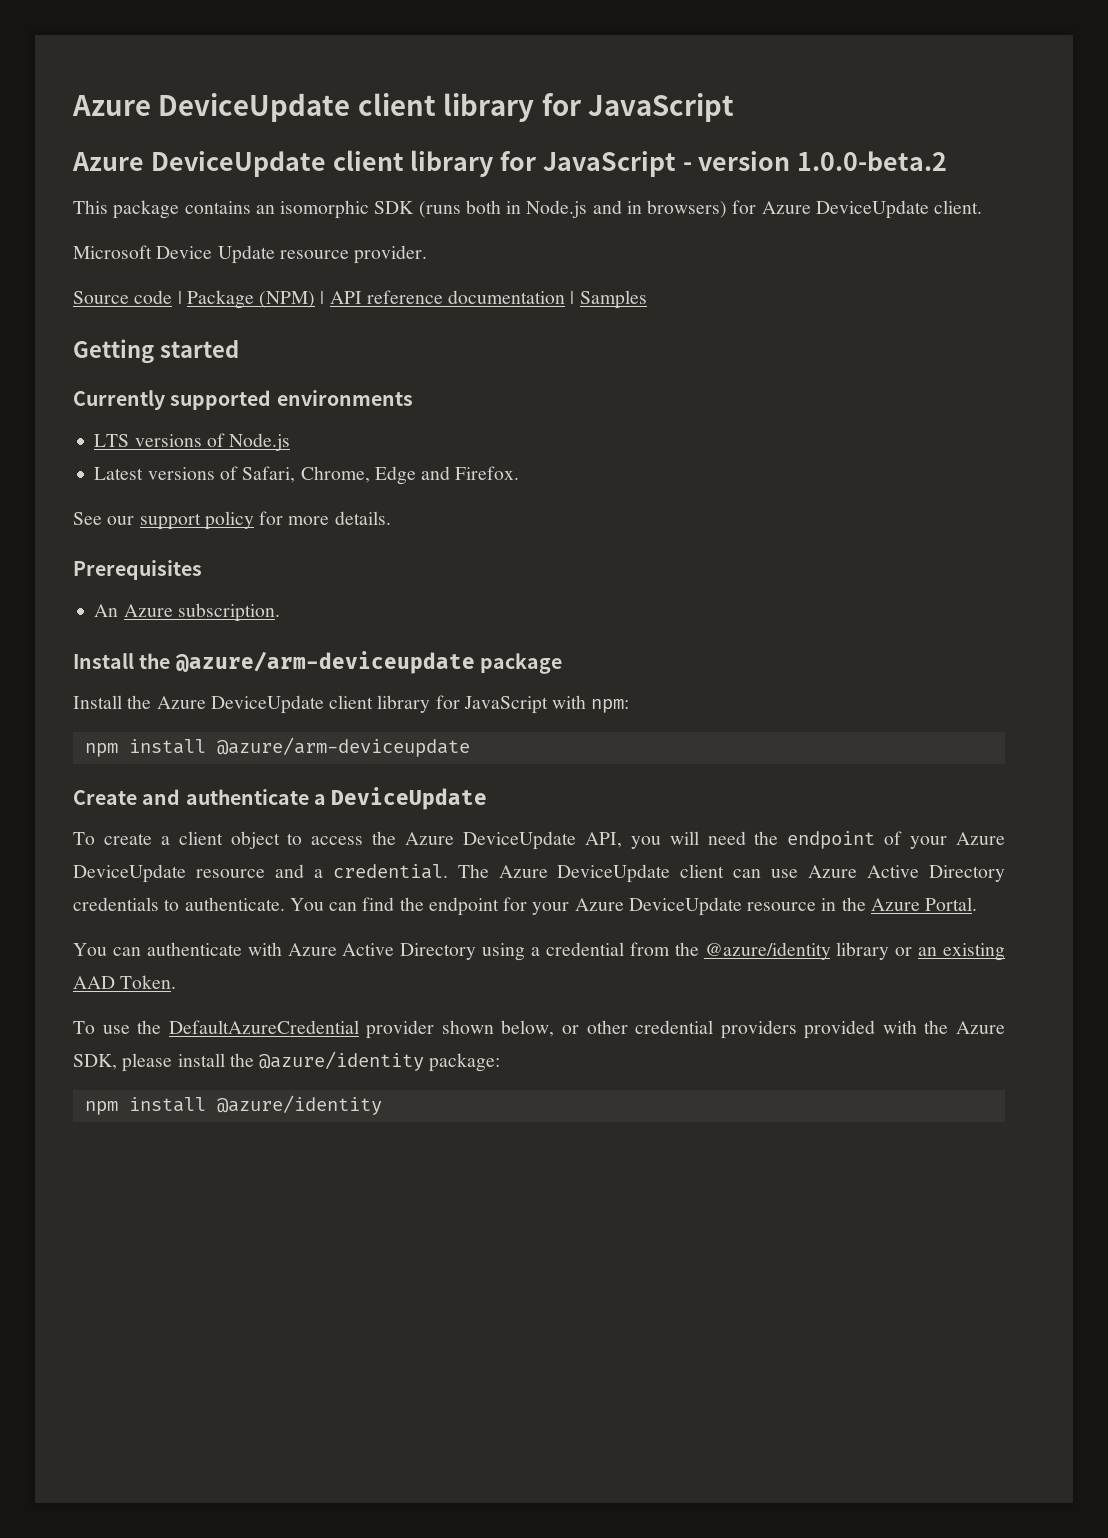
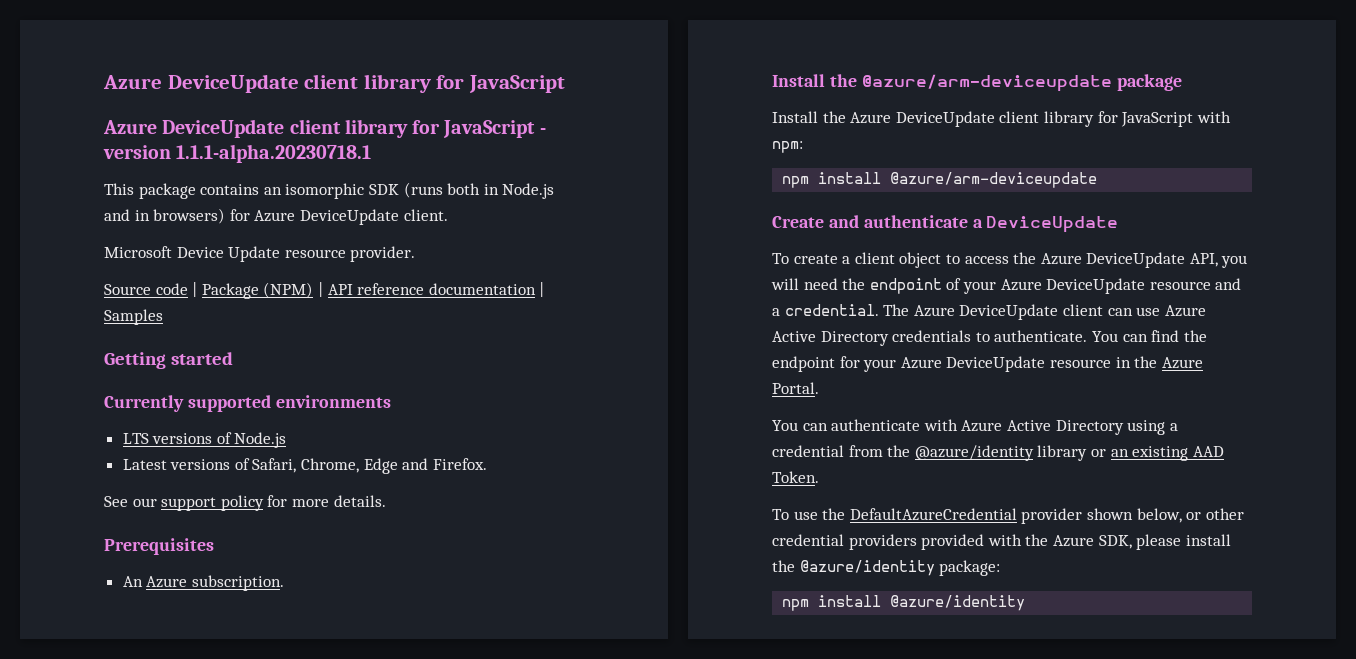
- Azure DeviceUpdate client library for JavaScript - version 1.0.0-beta.2
+ Azure DeviceUpdate client library for JavaScript - version 1.1.1-alpha.20230718.1

